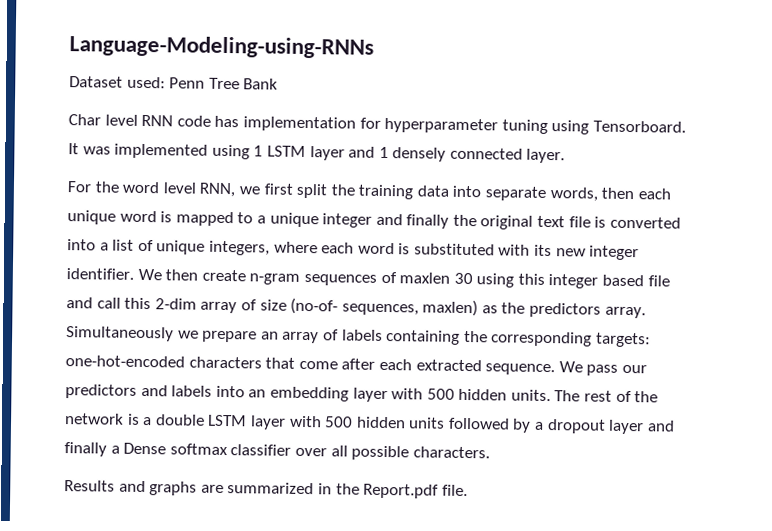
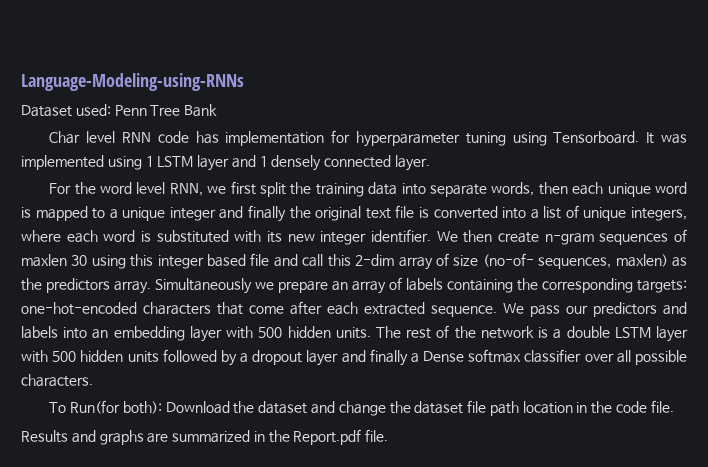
+ To Run(for both): Download the dataset and change the dataset file path location in the code file.

